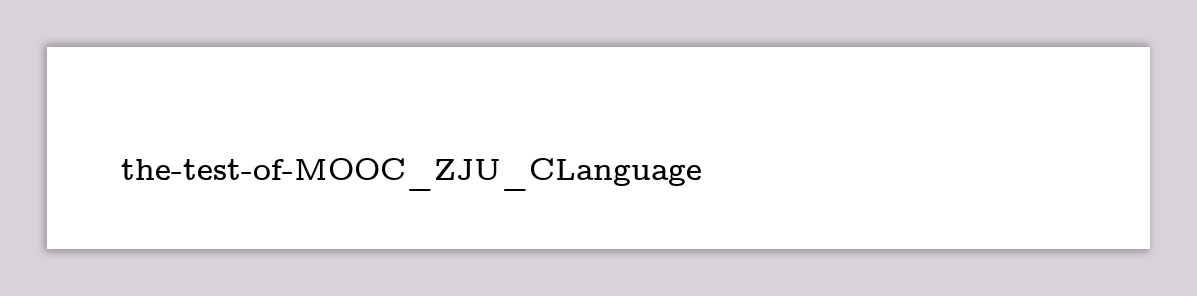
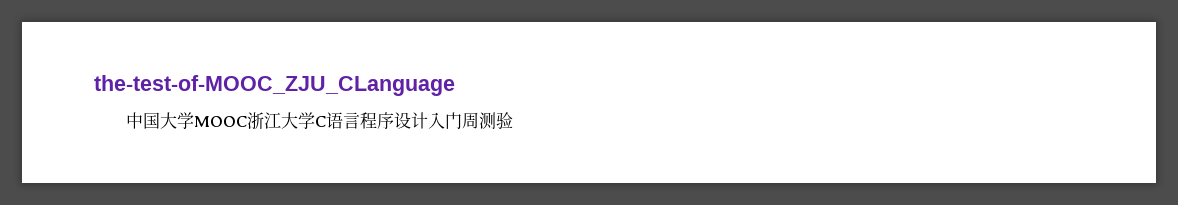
+ 中国大学MOOC浙江大学C语言程序设计入门周测验

